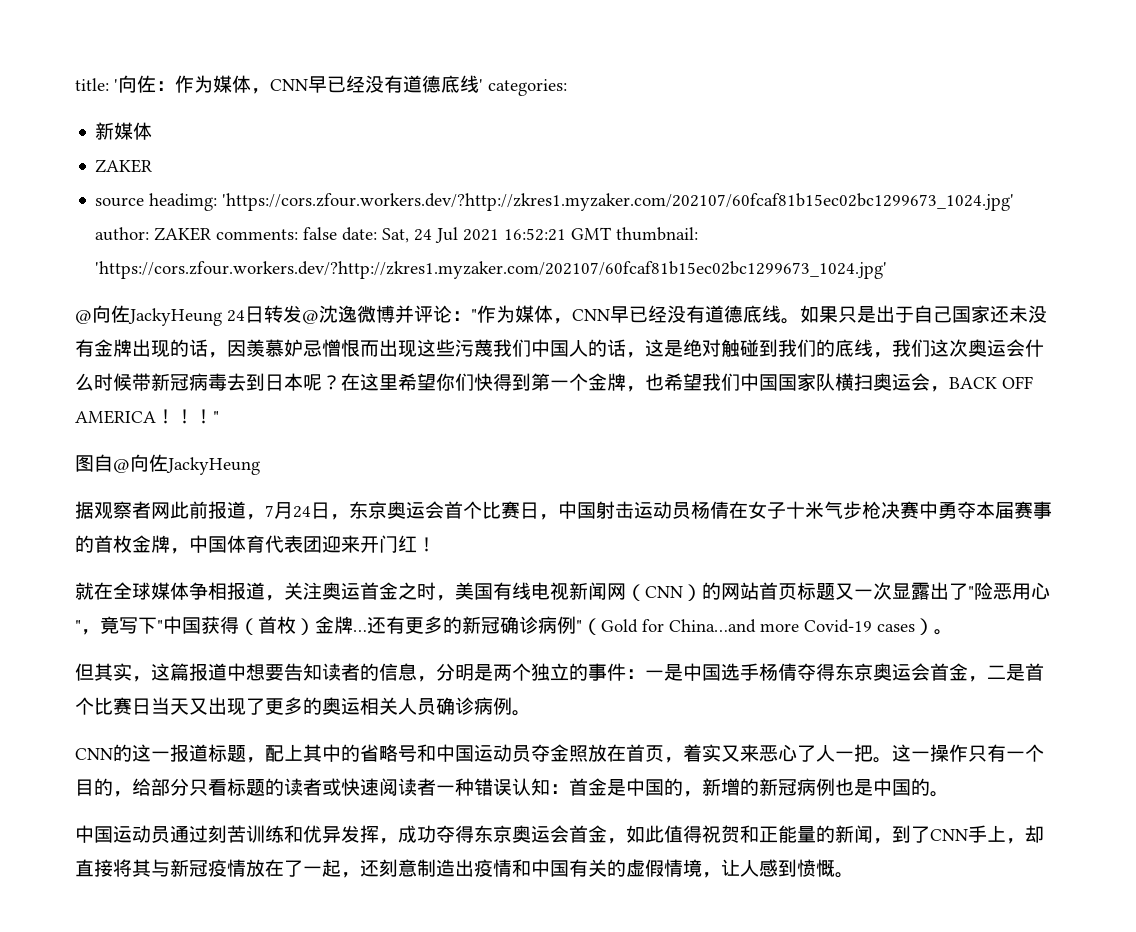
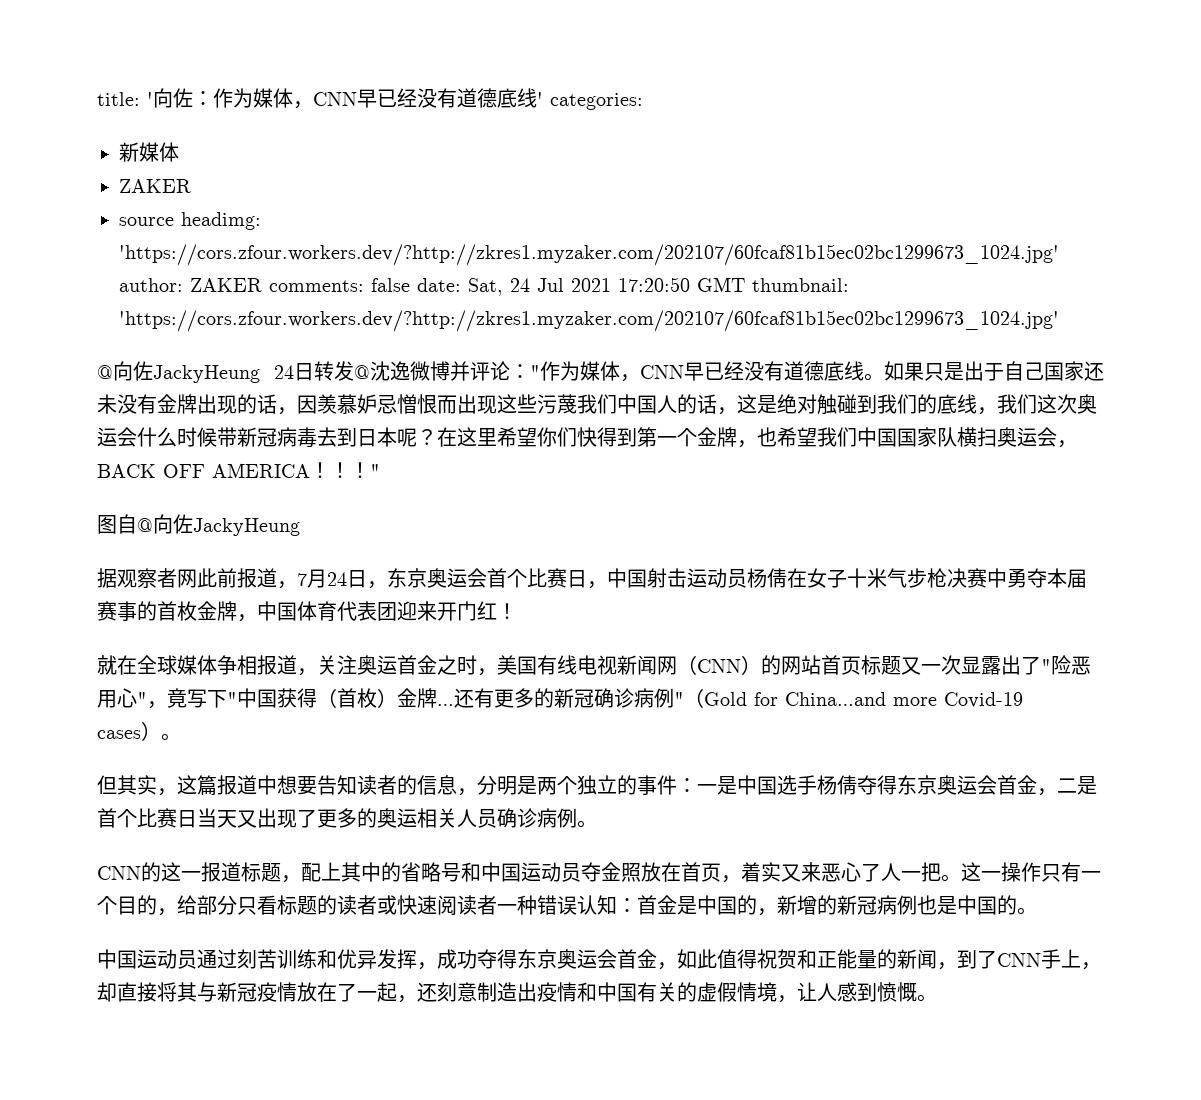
- source headimg: 'https://cors.zfour.workers.dev/?http://zkres1.myzaker.com/202107/60fcaf81b15ec02bc1299673_1024.jpg' author: ZAKER comments: false date: Sat, 24 Jul 2021 16:52:21 GMT thumbnail: 'https://cors.zfour.workers.dev/?http://zkres1.myzaker.com/202107/60fcaf81b15ec02bc1299673_1024.jpg'
+ source headimg: 'https://cors.zfour.workers.dev/?http://zkres1.myzaker.com/202107/60fcaf81b15ec02bc1299673_1024.jpg' author: ZAKER comments: false date: Sat, 24 Jul 2021 17:20:50 GMT thumbnail: 'https://cors.zfour.workers.dev/?http://zkres1.myzaker.com/202107/60fcaf81b15ec02bc1299673_1024.jpg'

